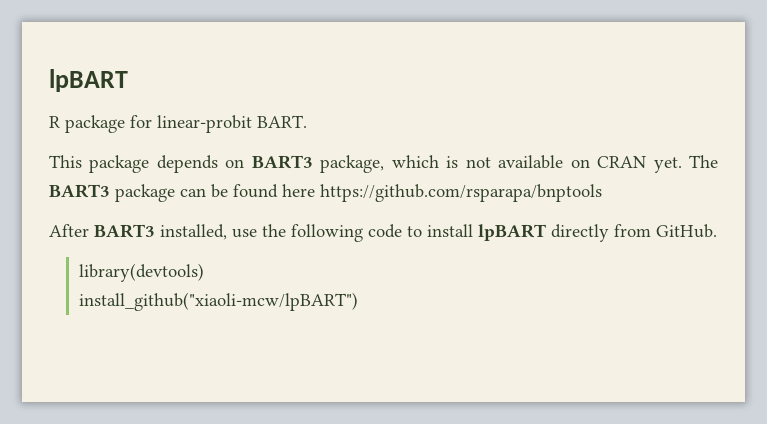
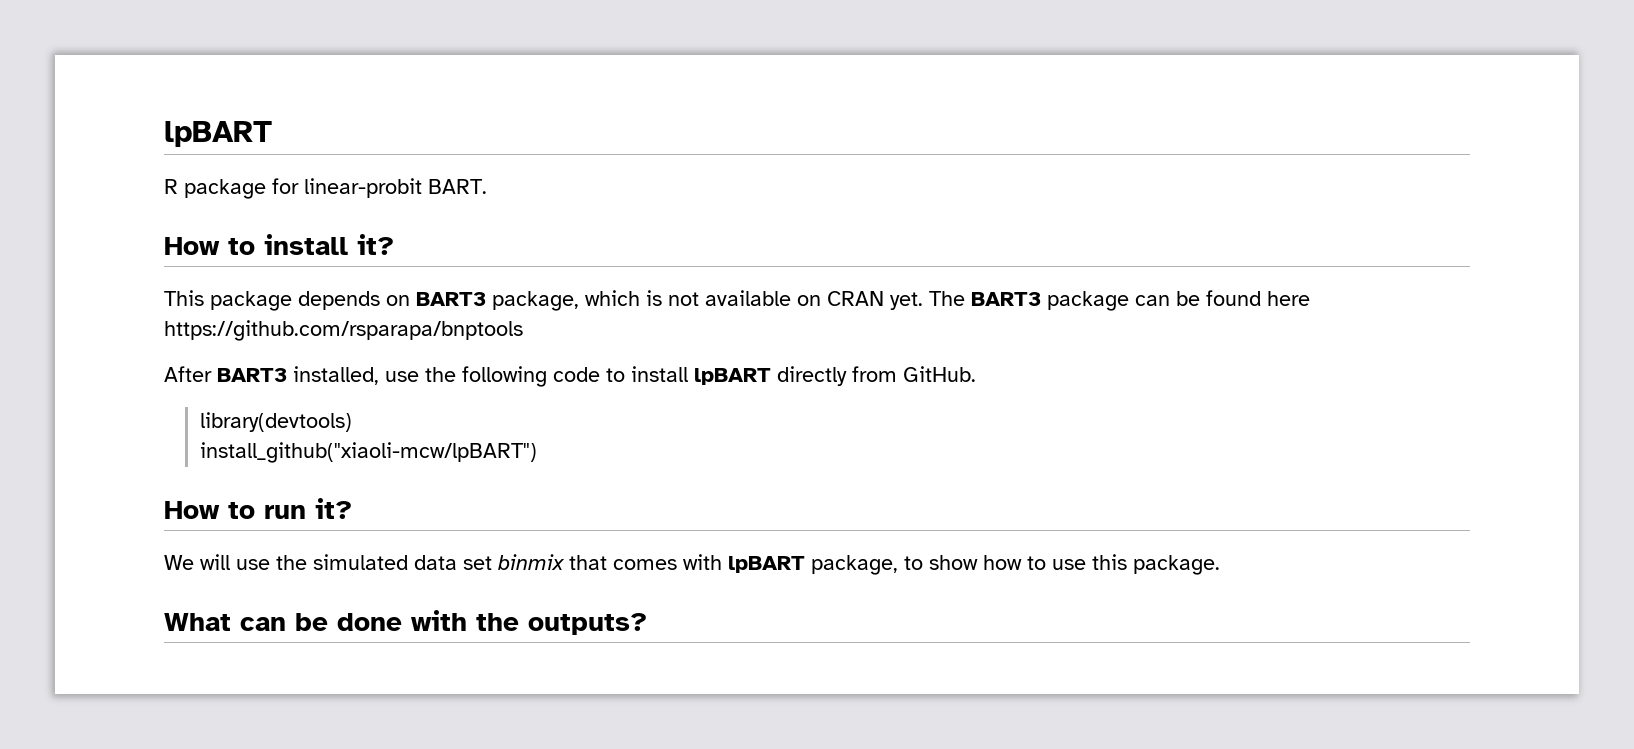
+ How to install it?
+ How to run it?
+ We will use the simulated data set binmix that comes with lpBART package, to show how to use this package.
+ What can be done with the outputs?

